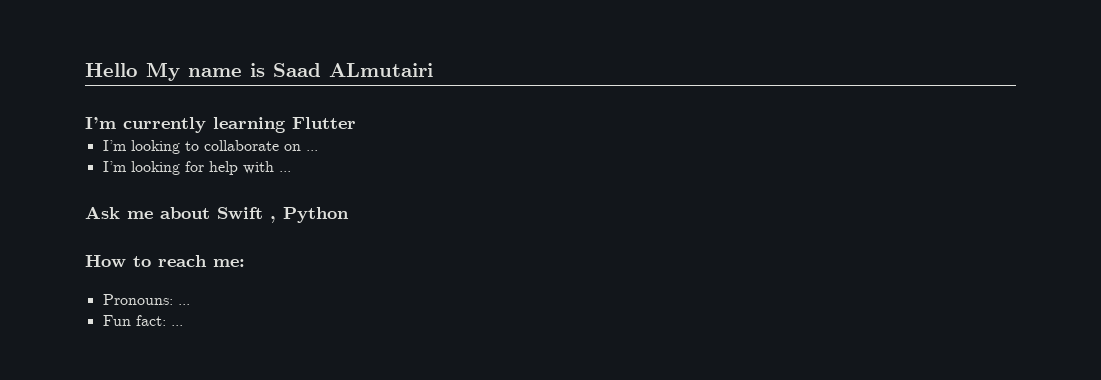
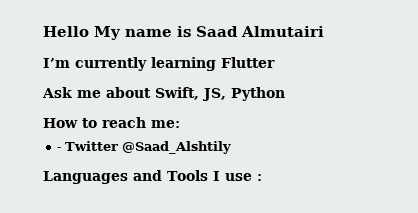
- Hello My name is Saad ALmutairi
+ Hello My name is Saad Almutairi
- I’m looking to collaborate on ...
- I’m looking for help with ...
- Ask me about Swift , Python
+ Ask me about Swift, JS, Python
- Pronouns: ...
- Fun fact: ...
+ - Twitter @Saad_Alshtily
+ Languages and Tools I use :

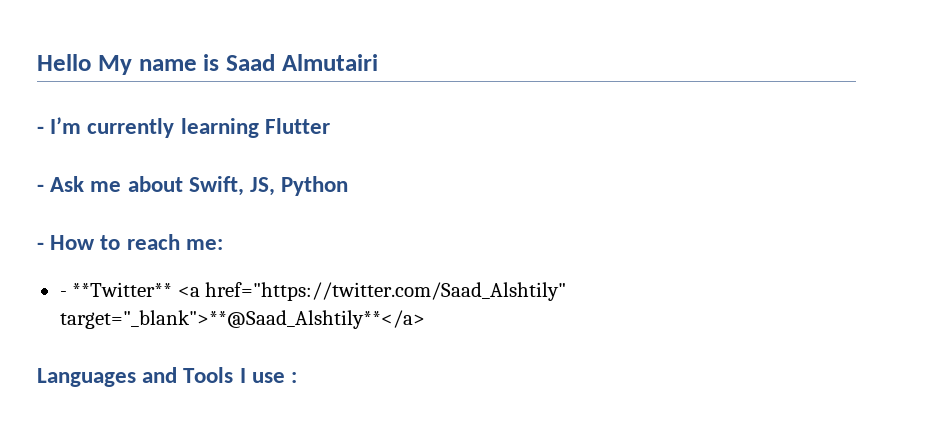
- I’m currently learning Flutter
+ - I’m currently learning Flutter
- Ask me about Swift, JS, Python
+ - Ask me about Swift, JS, Python
- How to reach me:
+ - How to reach me:
- - Twitter @Saad_Alshtily
+ - **Twitter** <a href="https://twitter.com/Saad_Alshtily" target="_blank">**@Saad_Alshtily**</a>

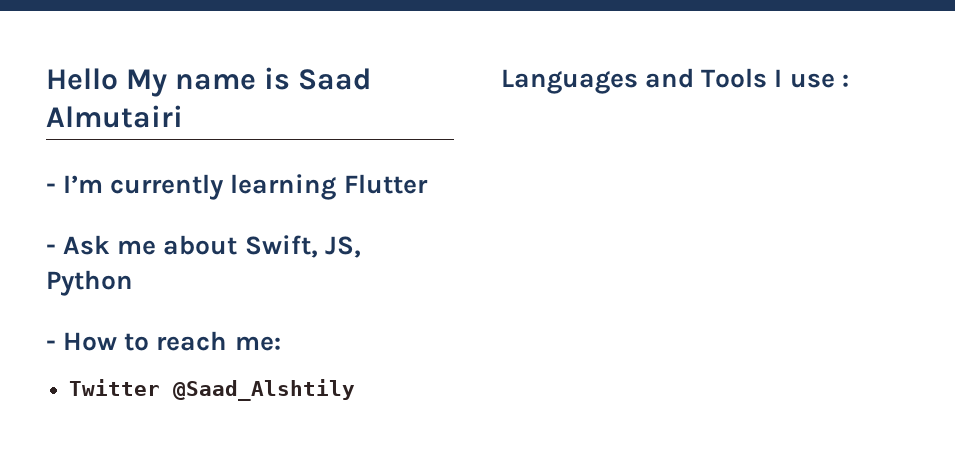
- - **Twitter** <a href="https://twitter.com/Saad_Alshtily" target="_blank">**@Saad_Alshtily**</a>
+ Twitter @Saad_Alshtily

